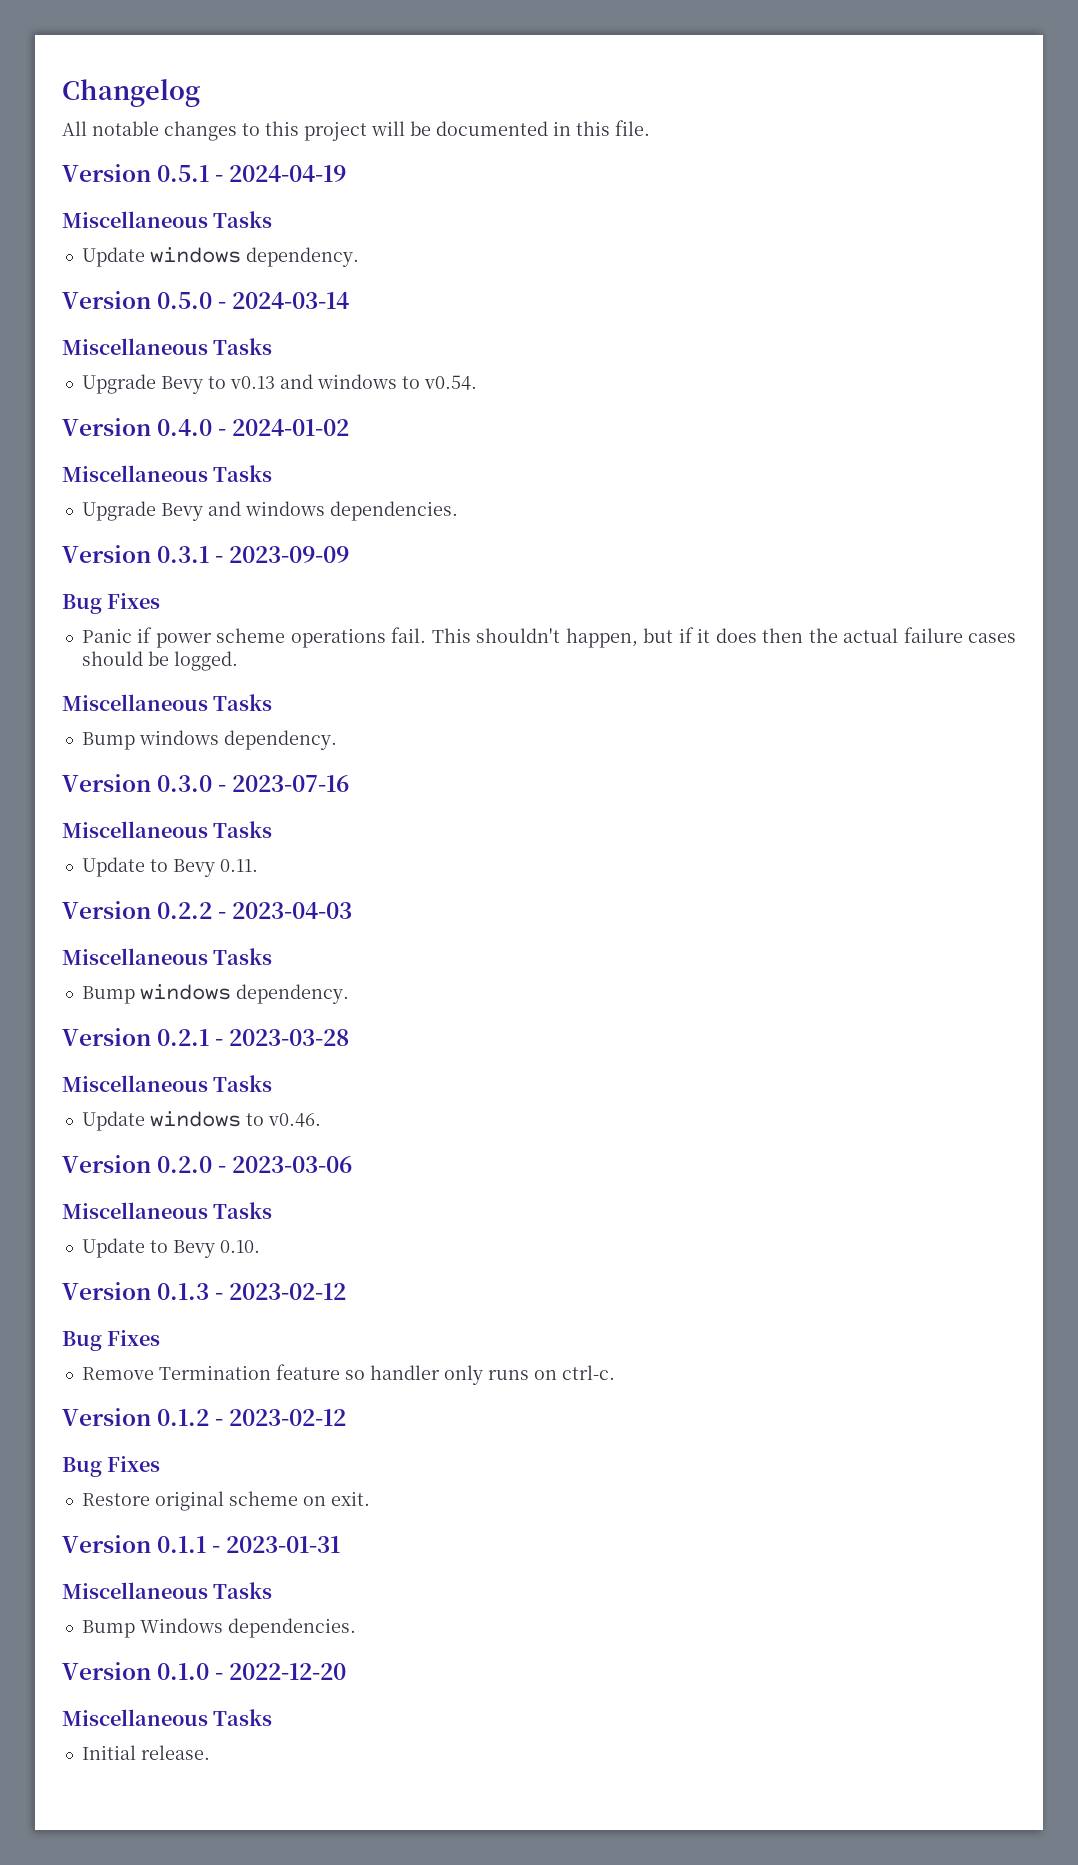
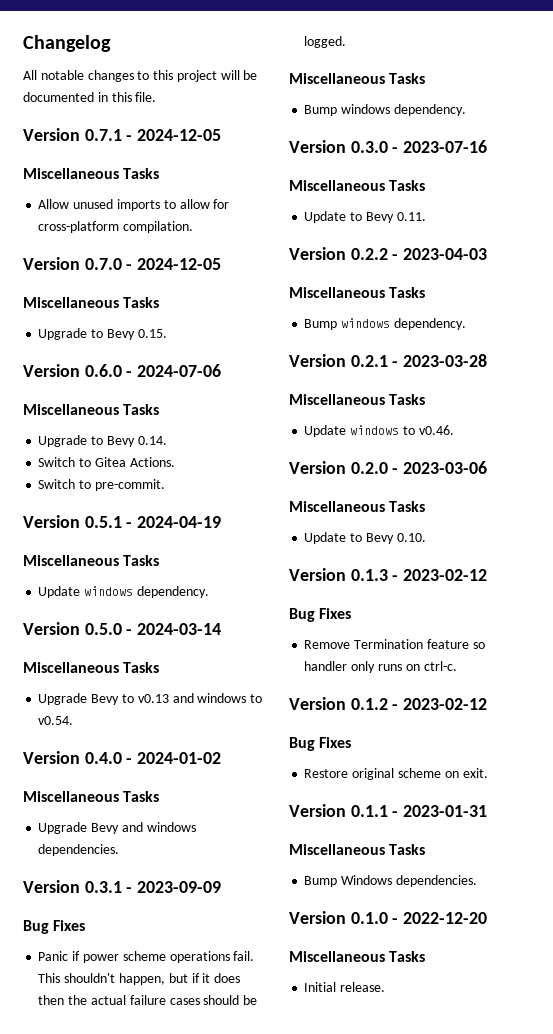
+ Version 0.7.1 - 2024-12-05
+ Miscellaneous Tasks
+ Allow unused imports to allow for cross-platform compilation.
+ Version 0.7.0 - 2024-12-05
+ Miscellaneous Tasks
+ Upgrade to Bevy 0.15.
+ Version 0.6.0 - 2024-07-06
+ Miscellaneous Tasks
+ Upgrade to Bevy 0.14.
+ Switch to Gitea Actions.
+ Switch to pre-commit.

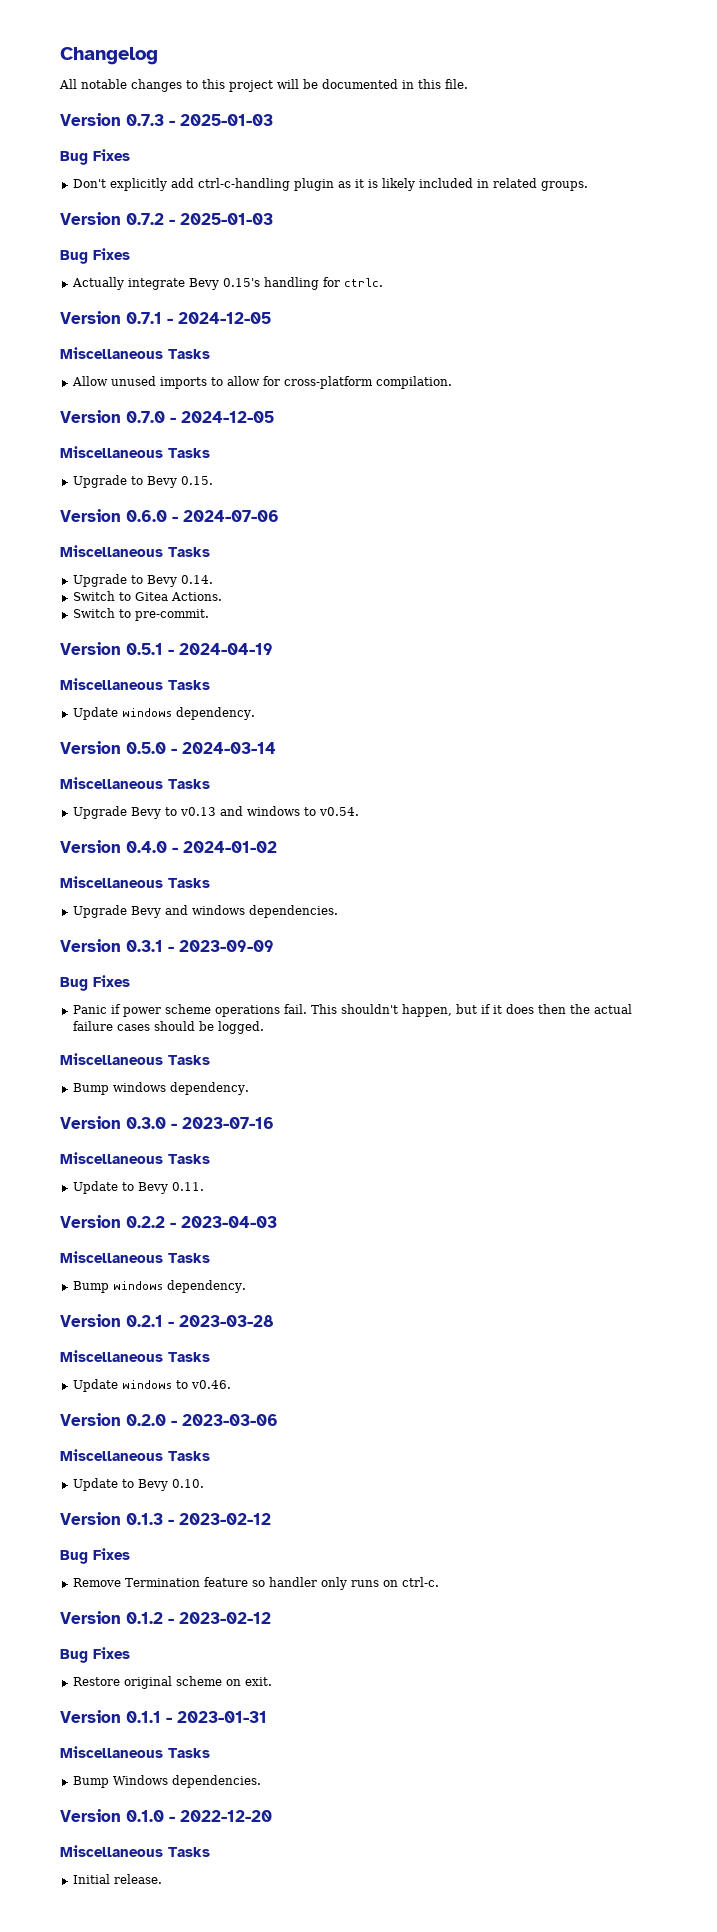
+ Version 0.7.3 - 2025-01-03
+ Bug Fixes
+ Don't explicitly add ctrl-c-handling plugin as it is likely included in related groups.
+ Version 0.7.2 - 2025-01-03
+ Bug Fixes
+ Actually integrate Bevy 0.15's handling for ctrlc.

